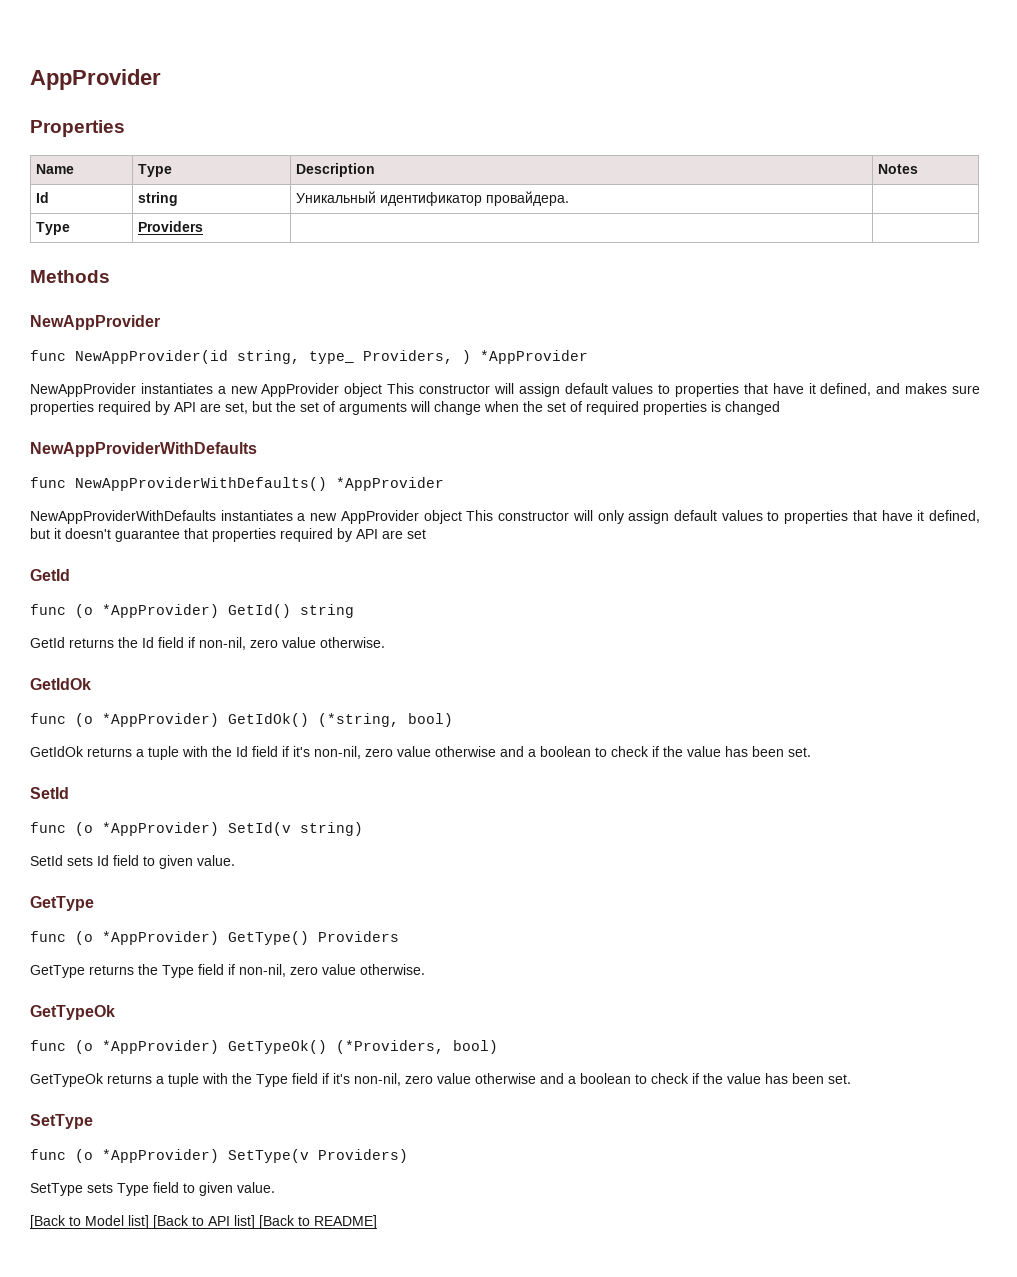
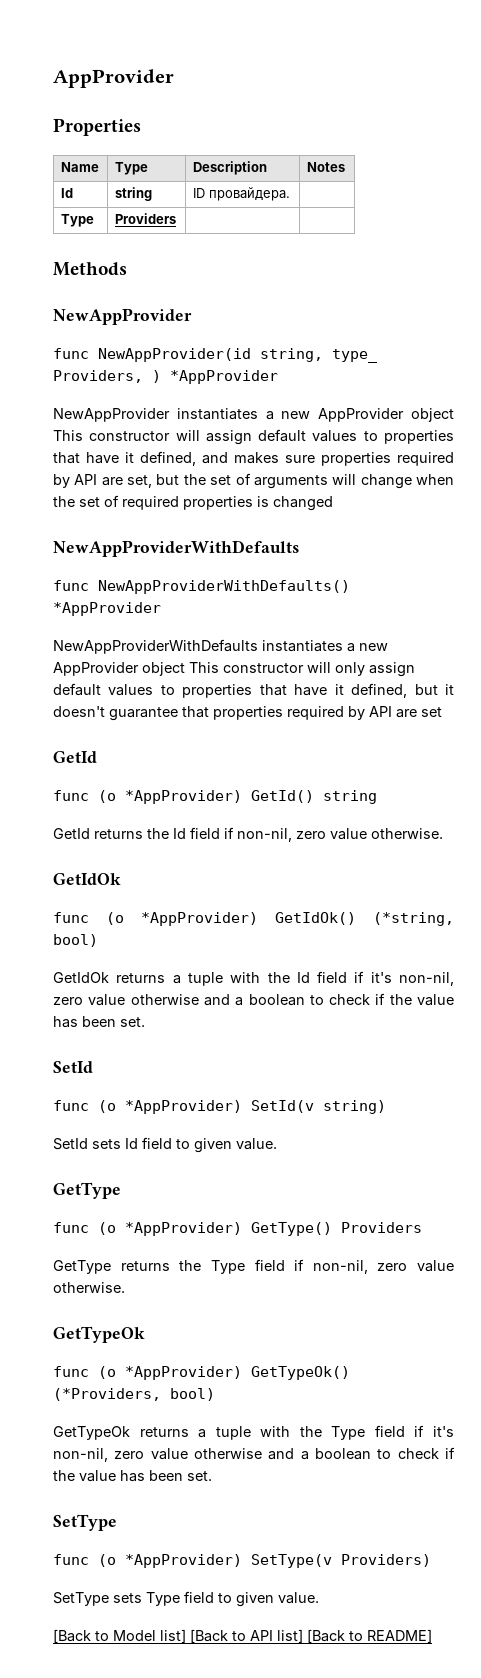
- Id | string | Уникальный идентификатор провайдера. |
+ Id | string | ID провайдера. |

